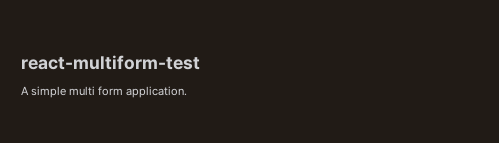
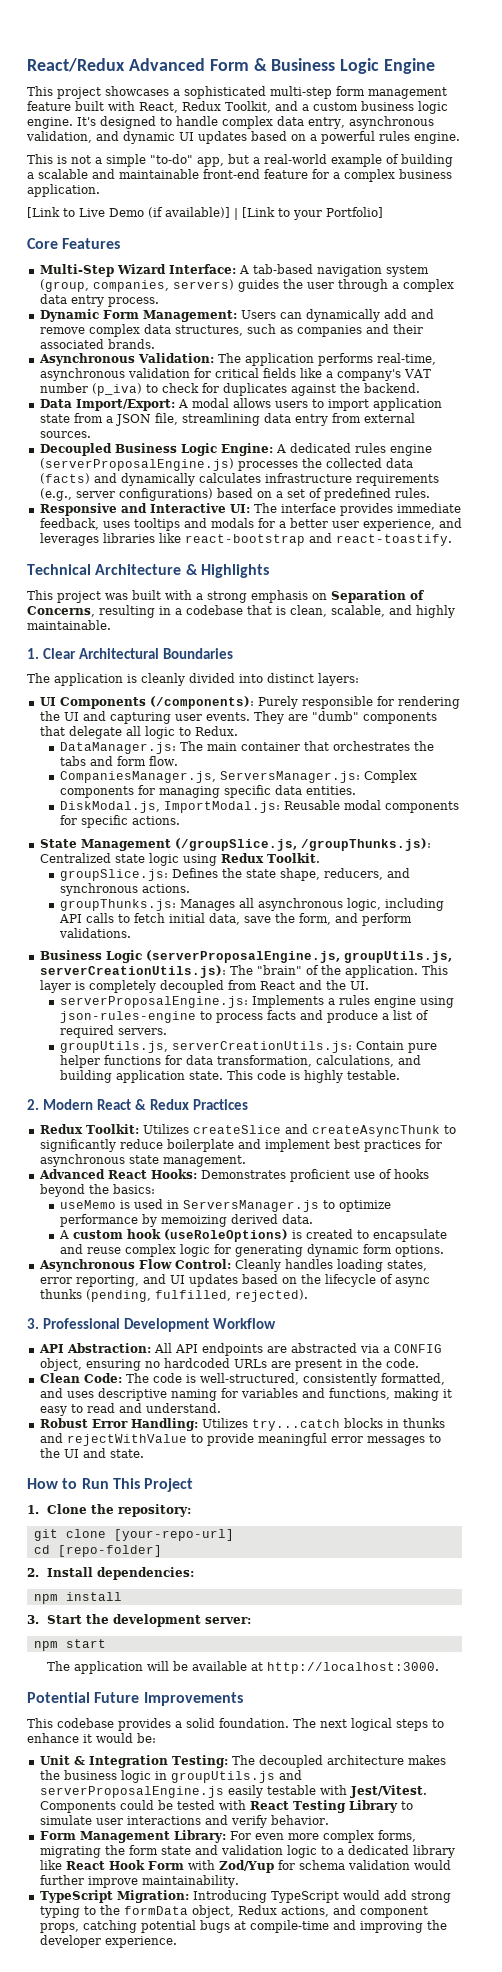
- react-multiform-test
- A simple multi form application.
+ React/Redux Advanced Form & Business Logic Engine
+ This project showcases a sophisticated multi-step form management feature built with React, Redux Toolkit, and a custom business logic engine. It's designed to handle complex data entry, asynchronous validation, and dynamic UI updates based on a powerful rules engine.
+ This is not a simple "to-do" app, but a real-world example of building a scalable and maintainable front-end feature for a complex business application.
+ [Link to Live Demo (if available)] | [Link to your Portfolio]
+ Core Features
+ Multi-Step Wizard Interface: A tab-based navigation system (group, companies, servers) guides the user through a complex data entry process.
+ Dynamic Form Management: Users can dynamically add and remove complex data structures, such as companies and their associated brands.
+ Asynchronous Validation: The application performs real-time, asynchronous validation for critical fields like a company's VAT number (p_iva) to check for duplicates against the backend.
+ Data Import/Export: A modal allows users to import application state from a JSON file, streamlining data entry from external sources.
+ Decoupled Business Logic Engine: A dedicated rules engine (serverProposalEngine.js) processes the collected data (facts) and dynamically calculates infrastructure requirements (e.g., server configurations) based on a set of predefined rules.
+ Responsive and Interactive UI: The interface provides immediate feedback, uses tooltips and modals for a better user experience, and leverages libraries like react-bootstrap and react-toastify.
+ Technical Architecture & Highlights
+ This project was built with a strong emphasis on Separation of Concerns, resulting in a codebase that is clean, scalable, and highly maintainable.
+ 1. Clear Architectural Boundaries
+ The application is cleanly divided into distinct layers:
+ UI Components (/components): Purely responsible for rendering the UI and capturing user events. They are "dumb" components that delegate all logic to Redux.
+ DataManager.js: The main container that orchestrates the tabs and form flow.
+ CompaniesManager.js, ServersManager.js: Complex components for managing specific data entities.
+ DiskModal.js, ImportModal.js: Reusable modal components for specific actions.
+ State Management (/groupSlice.js, /groupThunks.js): Centralized state logic using Redux Toolkit.
+ groupSlice.js: Defines the state shape, reducers, and synchronous actions.
+ groupThunks.js: Manages all asynchronous logic, including API calls to fetch initial data, save the form, and perform validations.
+ Business Logic (serverProposalEngine.js, groupUtils.js, serverCreationUtils.js): The "brain" of the application. This layer is completely decoupled from React and the UI.
+ serverProposalEngine.js: Implements a rules engine using json-rules-engine to process facts and produce a list of required servers.
+ groupUtils.js, serverCreationUtils.js: Contain pure helper functions for data transformation, calculations, and building application state. This code is highly testable.
+ 2. Modern React & Redux Practices
+ Redux Toolkit: Utilizes createSlice and createAsyncThunk to significantly reduce boilerplate and implement best practices for asynchronous state management.
+ Advanced React Hooks: Demonstrates proficient use of hooks beyond the basics:
+ useMemo is used in ServersManager.js to optimize performance by memoizing derived data.
+ A custom hook (useRoleOptions) is created to encapsulate and reuse complex logic for generating dynamic form options.
+ Asynchronous Flow Control: Cleanly handles loading states, error reporting, and UI updates based on the lifecycle of async thunks (pending, fulfilled, rejected).
+ 3. Professional Development Workflow
+ API Abstraction: All API endpoints are abstracted via a CONFIG object, ensuring no hardcoded URLs are present in the code.
+ Clean Code: The code is well-structured, consistently formatted, and uses descriptive naming for variables and functions, making it easy to read and understand.
+ Robust Error Handling: Utilizes try...catch blocks in thunks and rejectWithValue to provide meaningful error messages to the UI and state.
+ How to Run This Project
+ 1. Clone the repository:
+ git clone [your-repo-url]
+ cd [repo-folder]
+ 2. Install dependencies:
+ npm install
+ 3. Start the development server:
+ npm start
+ The application will be available at http://localhost:3000.
+ Potential Future Improvements
+ This codebase provides a solid foundation. The next logical steps to enhance it would be:
+ Unit & Integration Testing: The decoupled architecture makes the business logic in groupUtils.js and serverProposalEngine.js easily testable with Jest/Vitest. Components could be tested with React Testing Library to simulate user interactions and verify behavior.
+ Form Management Library: For even more complex forms, migrating the form state and validation logic to a dedicated library like React Hook Form with Zod/Yup for schema validation would further improve maintainability.
+ TypeScript Migration: Introducing TypeScript would add strong typing to the formData object, Redux actions, and component props, catching potential bugs at compile-time and improving the developer experience.

